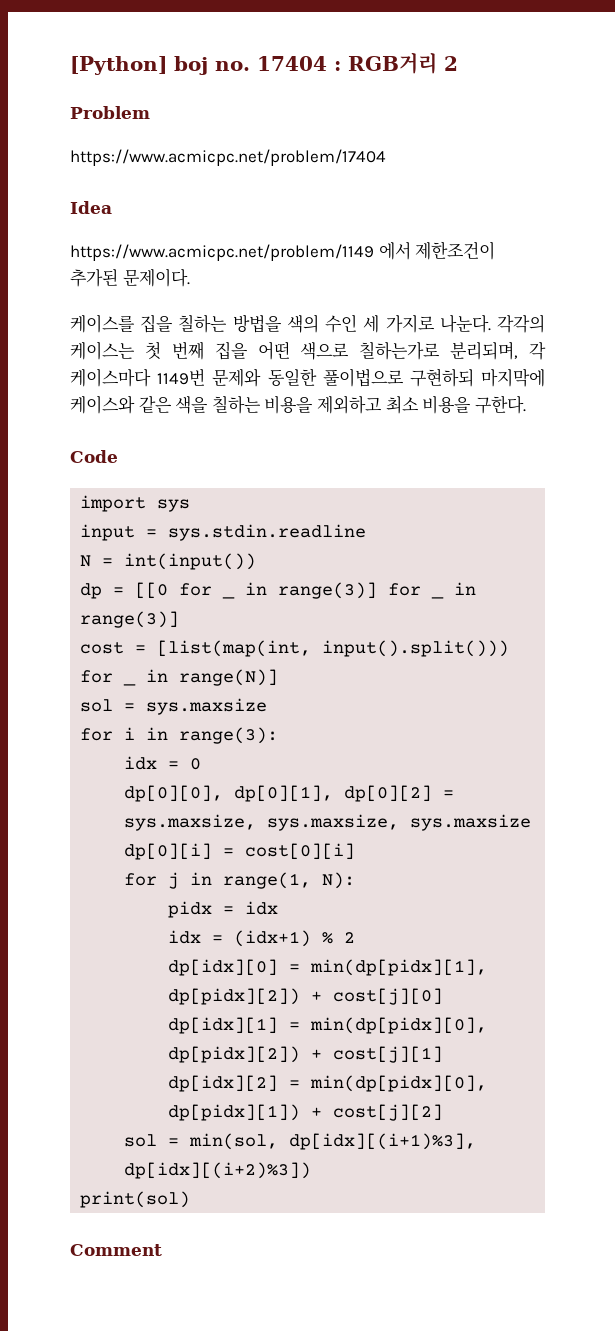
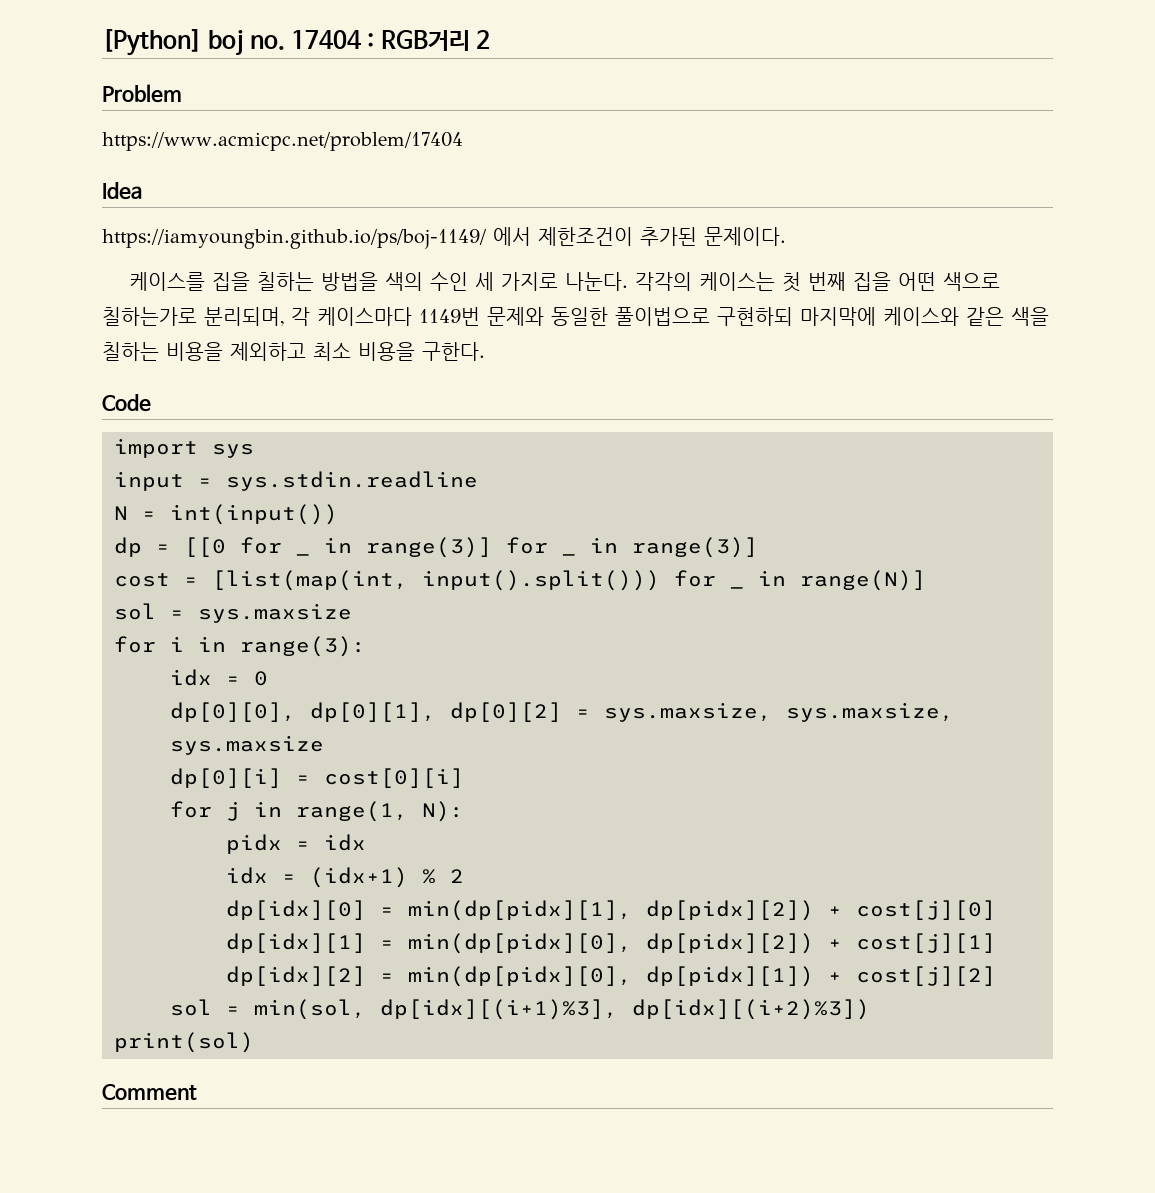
- https://www.acmicpc.net/problem/1149 에서 제한조건이 추가된 문제이다.
+ https://iamyoungbin.github.io/ps/boj-1149/ 에서 제한조건이 추가된 문제이다.

